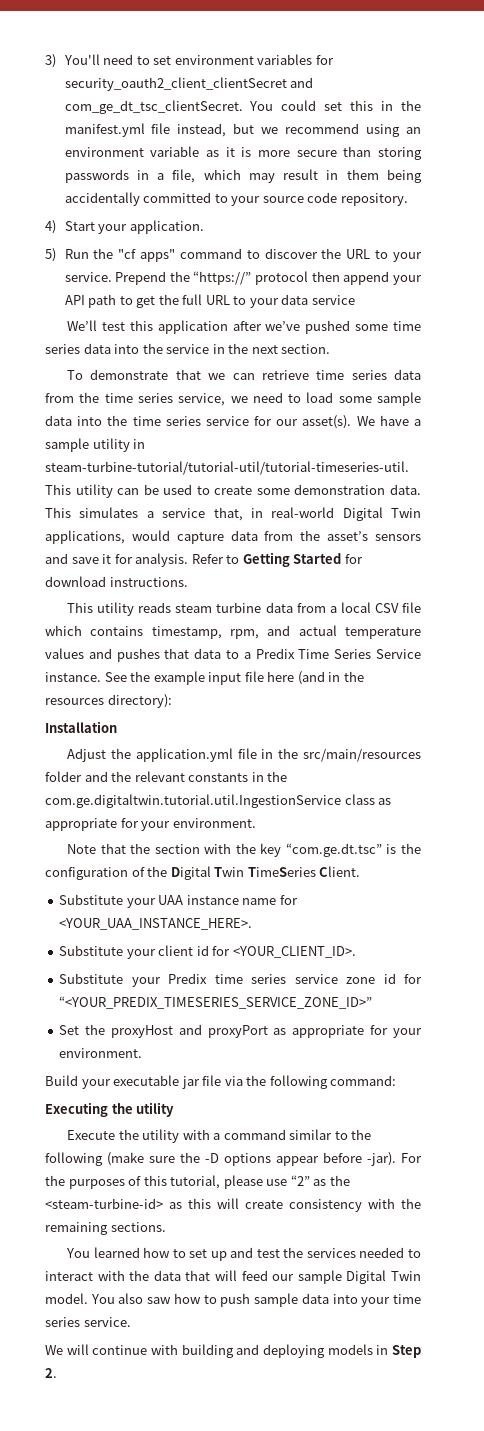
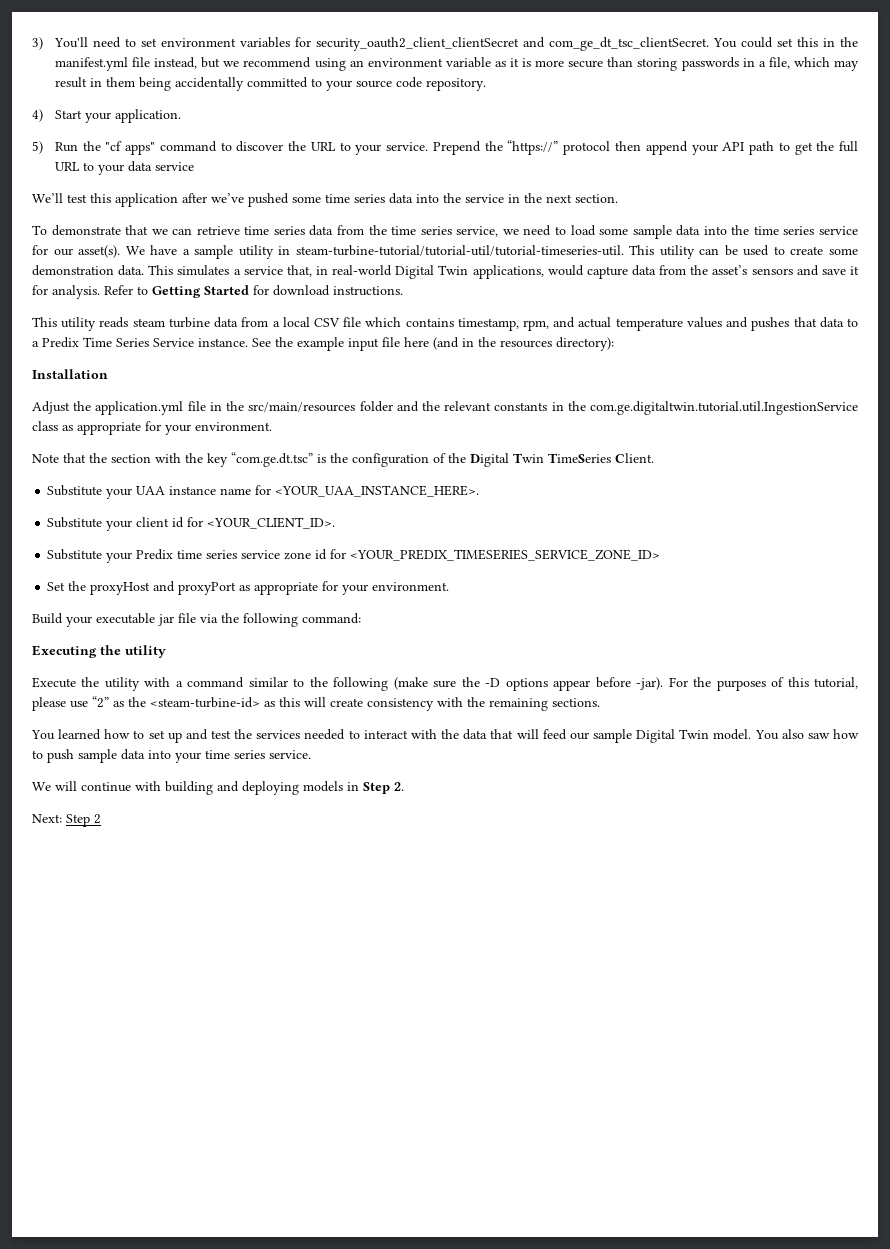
- Substitute your Predix time series service zone id for “<YOUR_PREDIX_TIMESERIES_SERVICE_ZONE_ID>”
+ Substitute your Predix time series service zone id for <YOUR_PREDIX_TIMESERIES_SERVICE_ZONE_ID>
+ Next: Step 2

